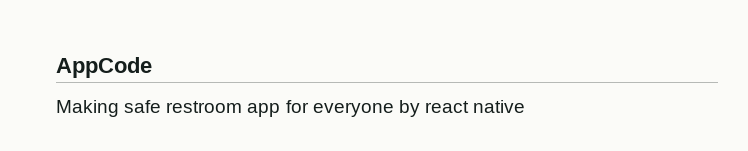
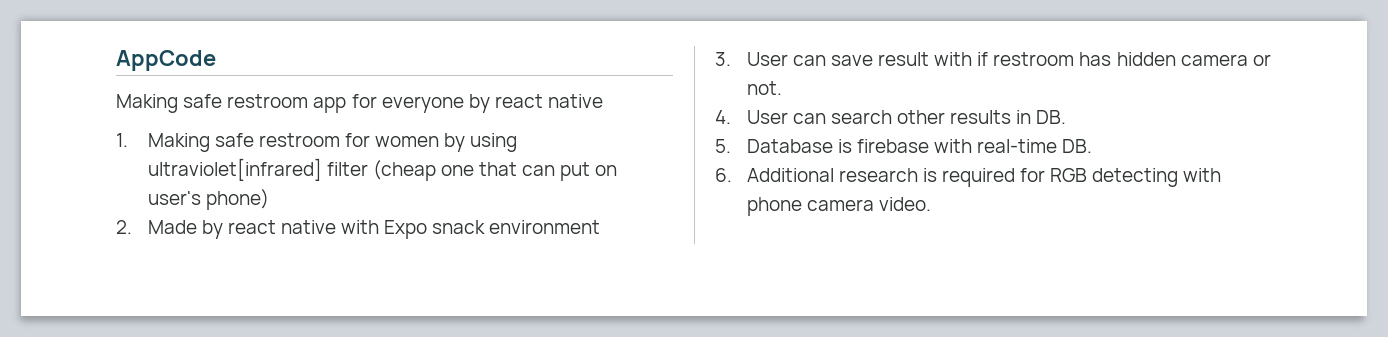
+ 1. Making safe restroom for women by using ultraviolet[infrared] filter (cheap one that can put on user's phone)
+ 2. Made by react native with Expo snack environment
+ 3. User can save result with if restroom has hidden camera or not.
+ 4. User can search other results in DB.
+ 5. Database is firebase with real-time DB.
+ 6. Additional research is required for RGB detecting with phone camera video.

